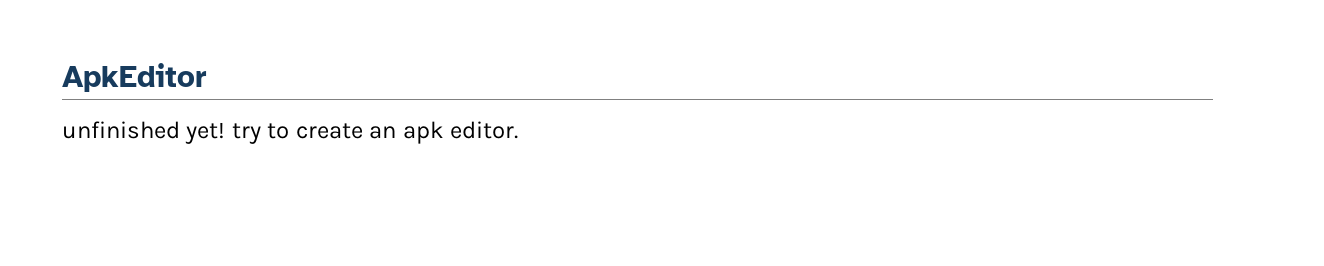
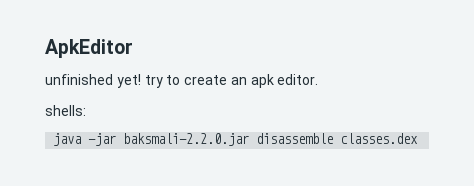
+ shells:
+ java -jar baksmali-2.2.0.jar disassemble classes.dex

